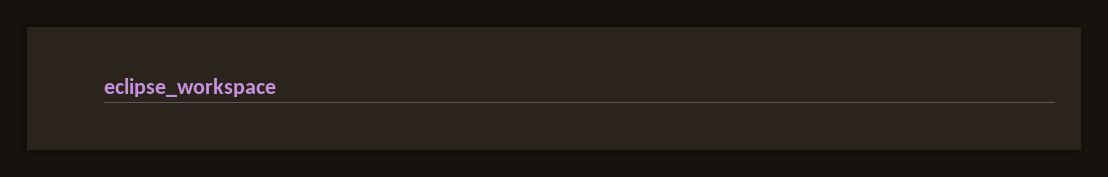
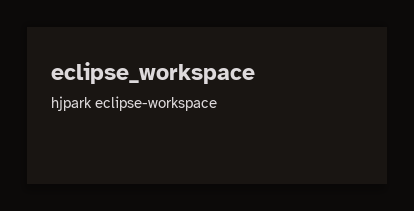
+ hjpark eclipse-workspace

